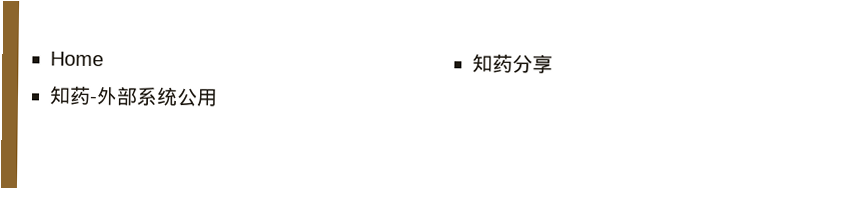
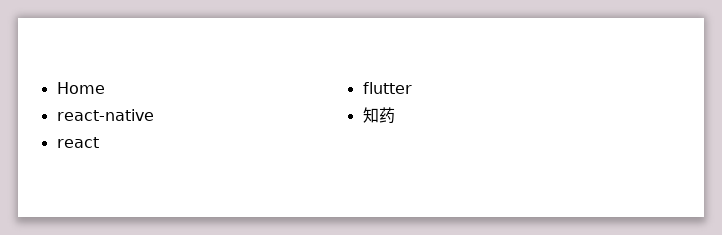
- 知药-外部系统公用
- 知药分享
+ react-native
+ react
+ flutter
+ 知药

